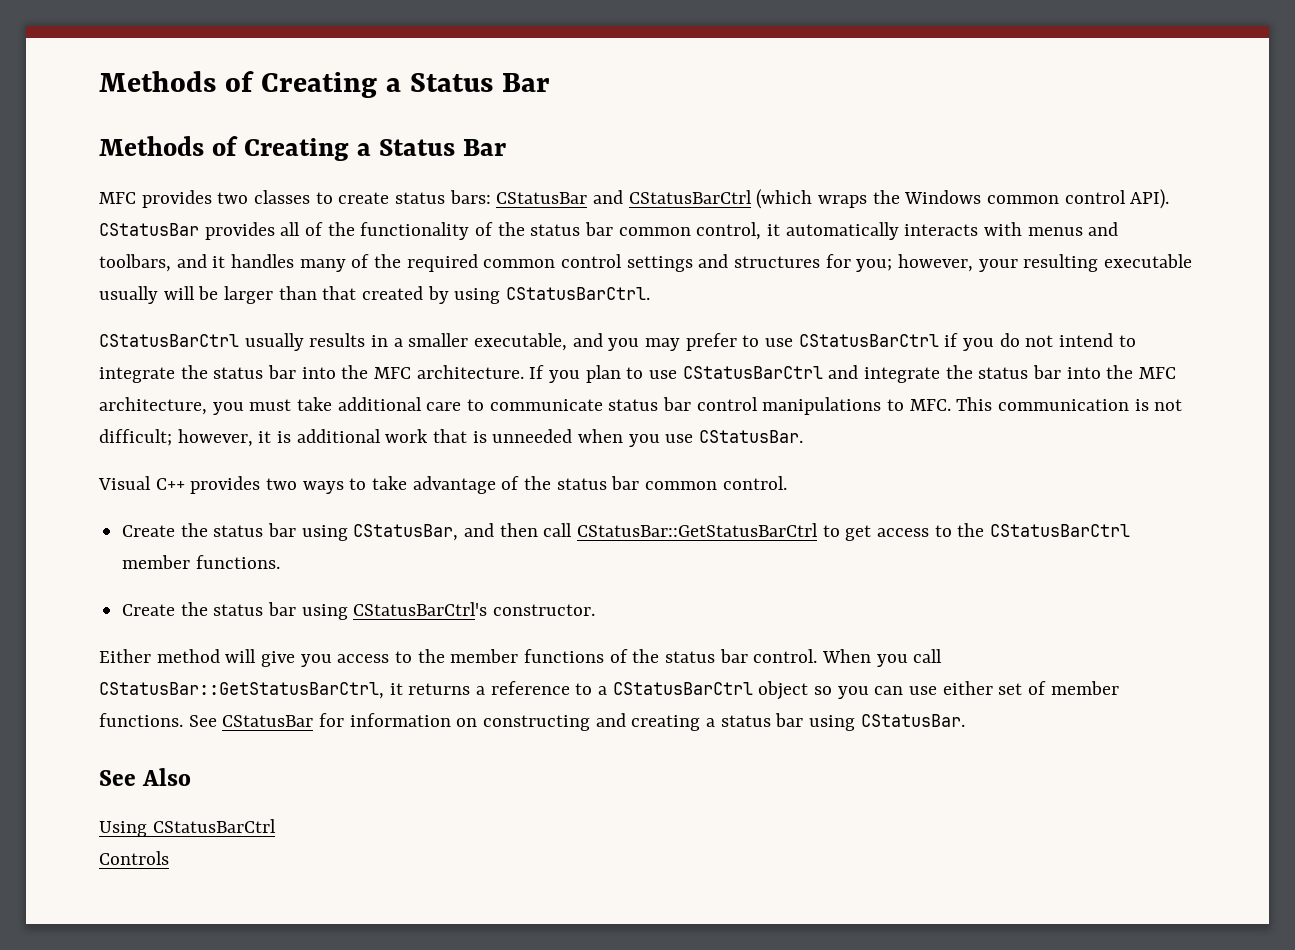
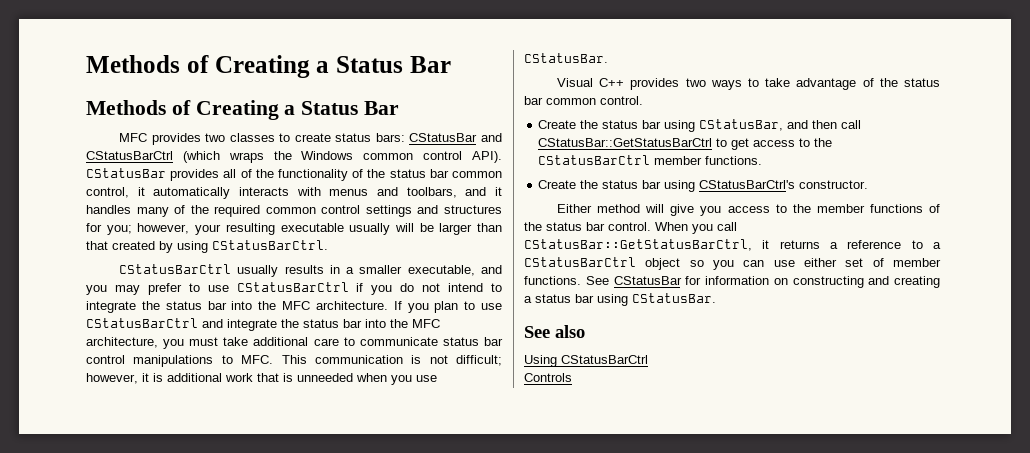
- See Also
+ See also

